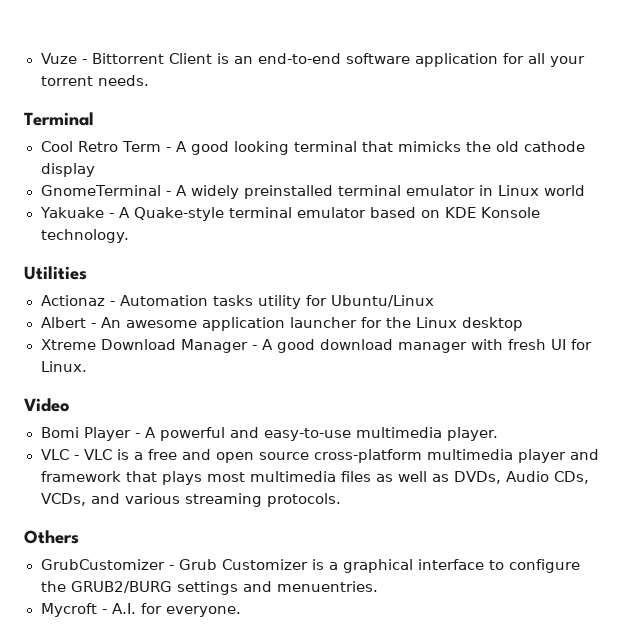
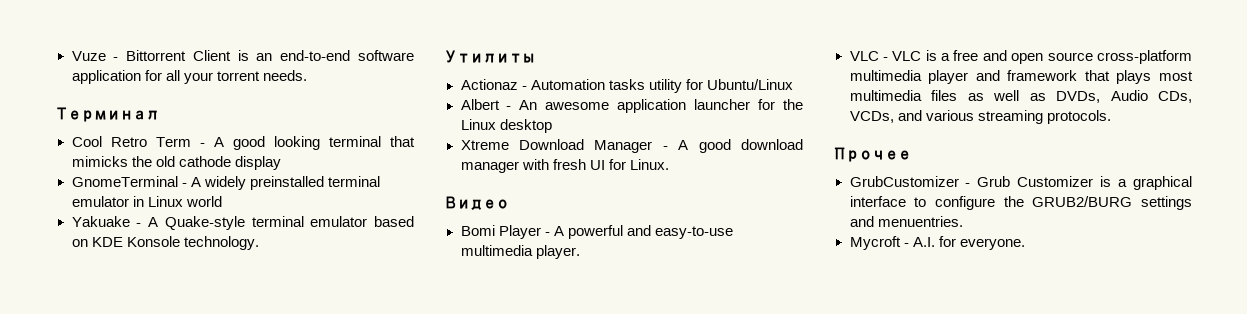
- Terminal
+ Терминал
- Utilities
+ Утилиты
- Video
+ Видео
- Others
+ Прочее

